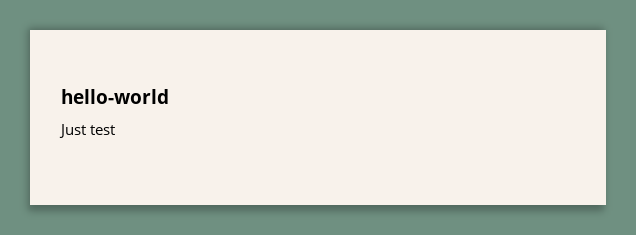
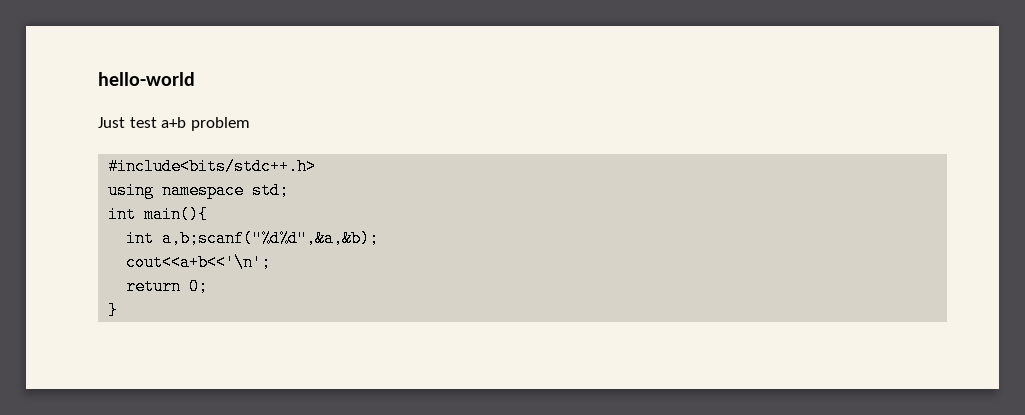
- Just test
+ Just test a+b problem
+ #include<bits/stdc++.h>
+ using namespace std;
+ int main(){
+ int a,b;scanf("%d%d",&a,&b);
+ cout<<a+b<<'\n';
+ return 0;
+ }

